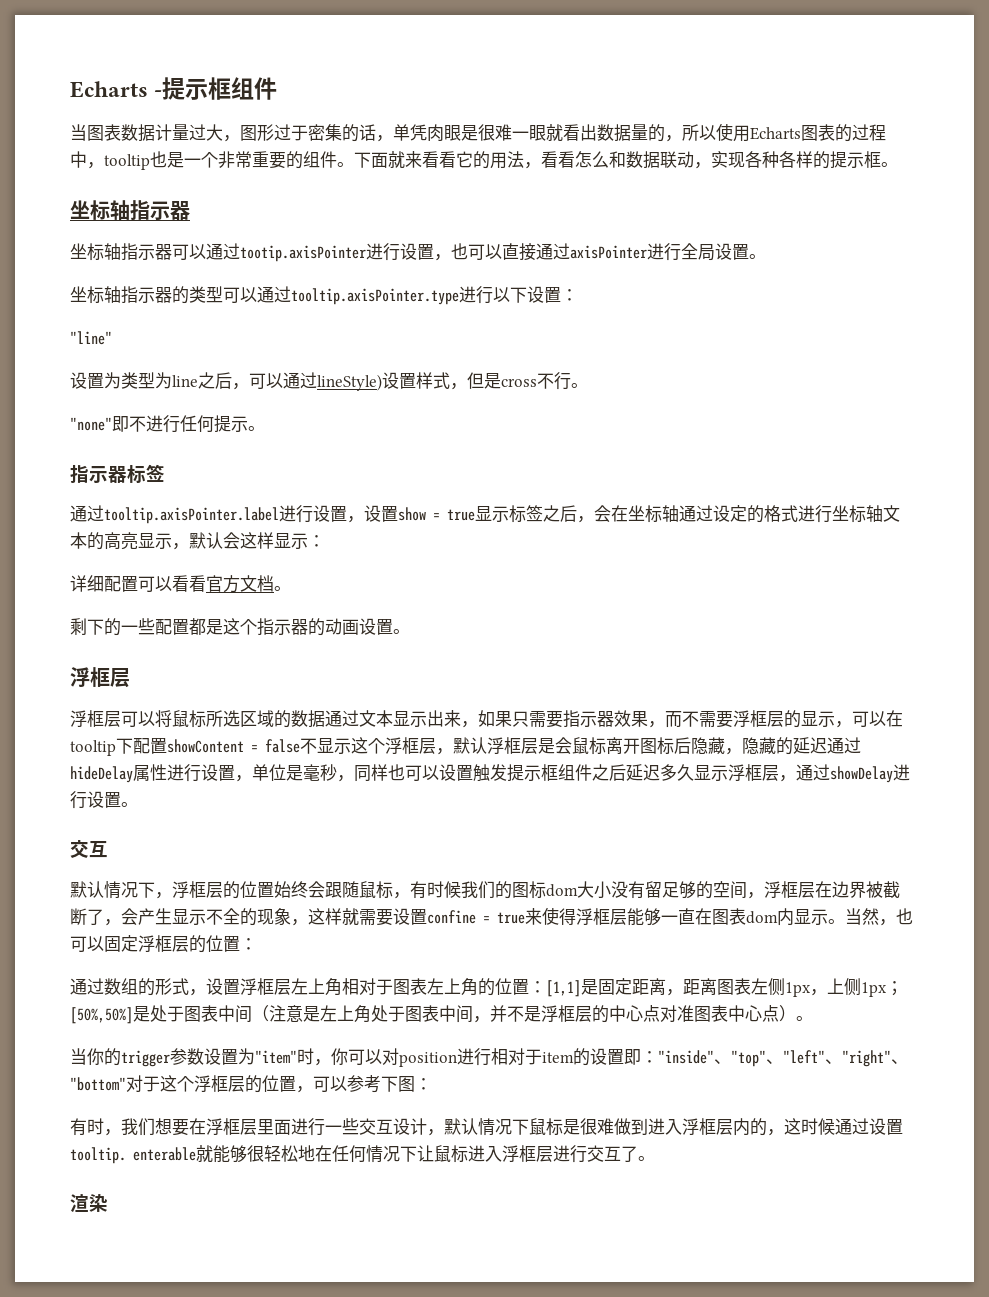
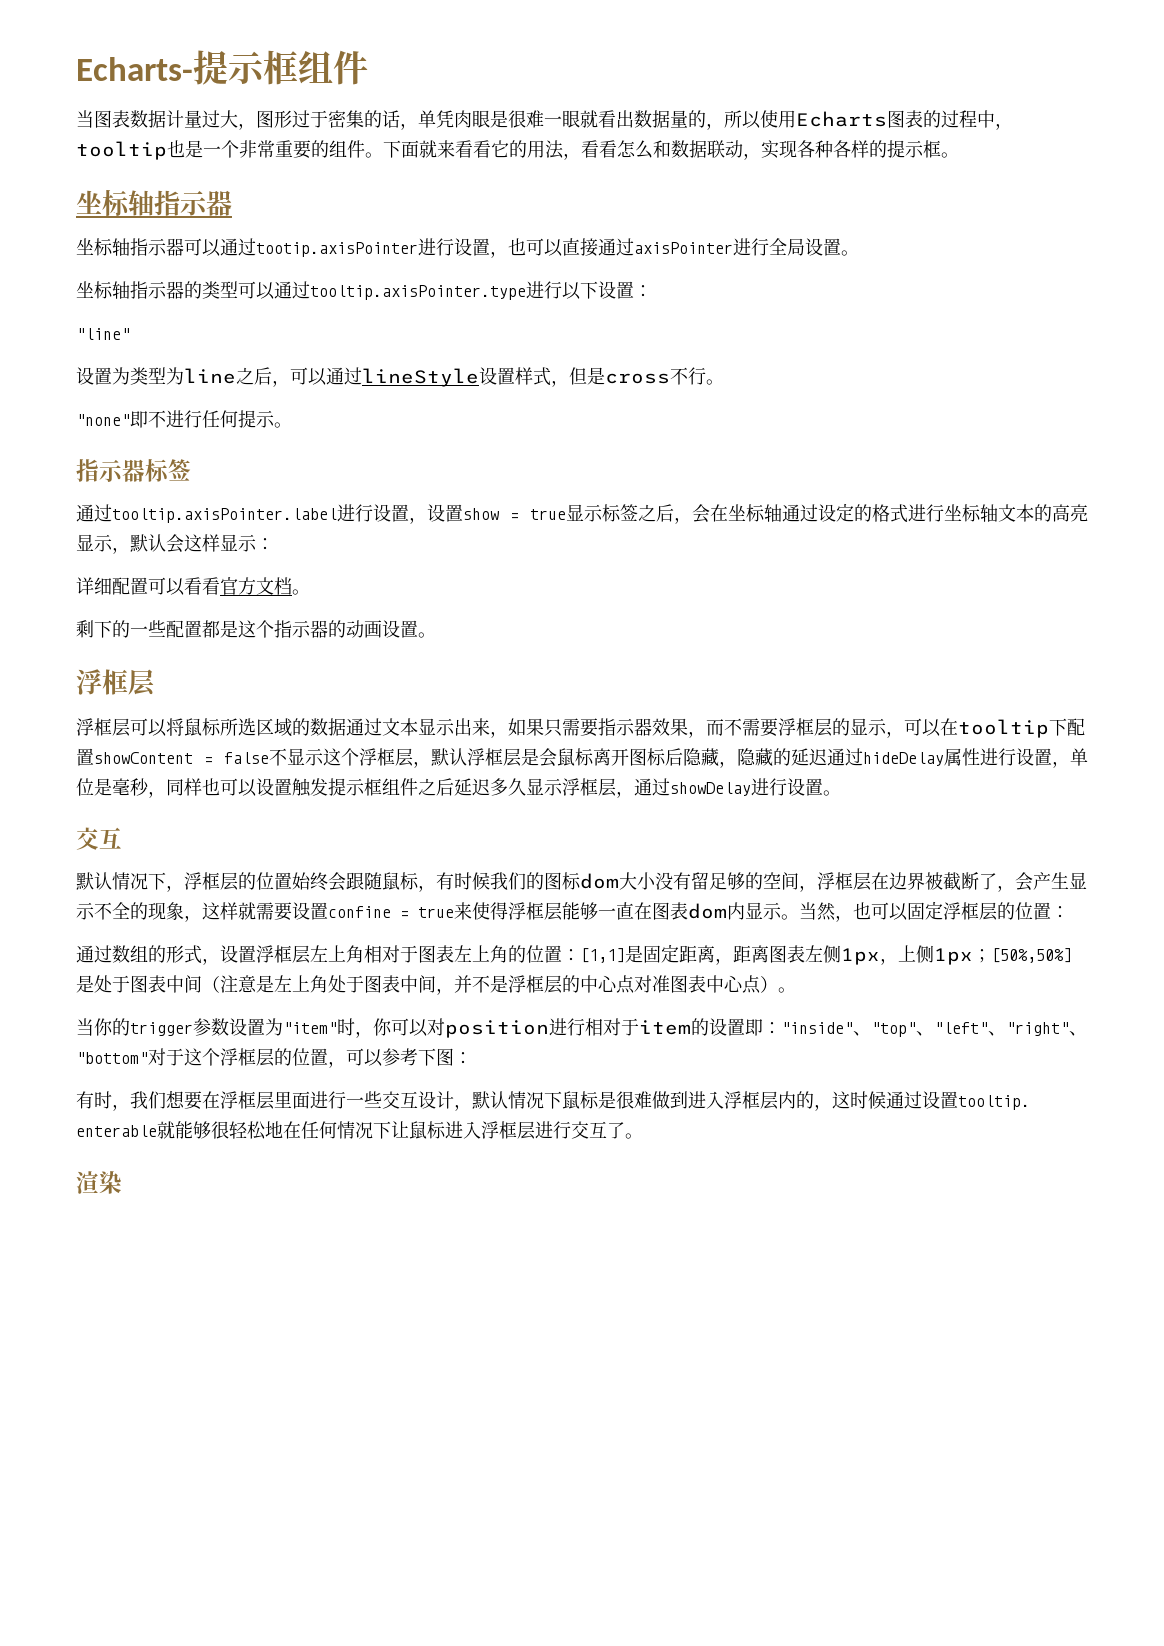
- Echarts -提示框组件
+ Echarts-提示框组件
- 设置为类型为line之后，可以通过lineStyle)设置样式，但是cross不行。
+ 设置为类型为line之后，可以通过lineStyle设置样式，但是cross不行。

